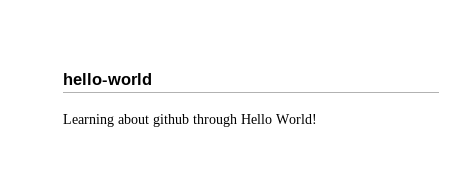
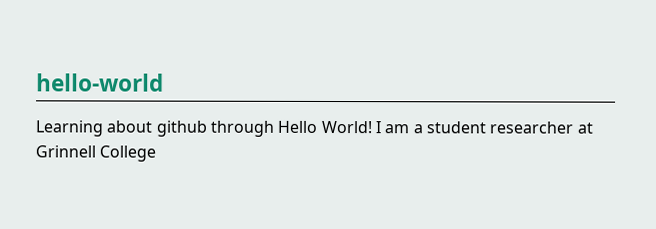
+ I am a student researcher at Grinnell College

